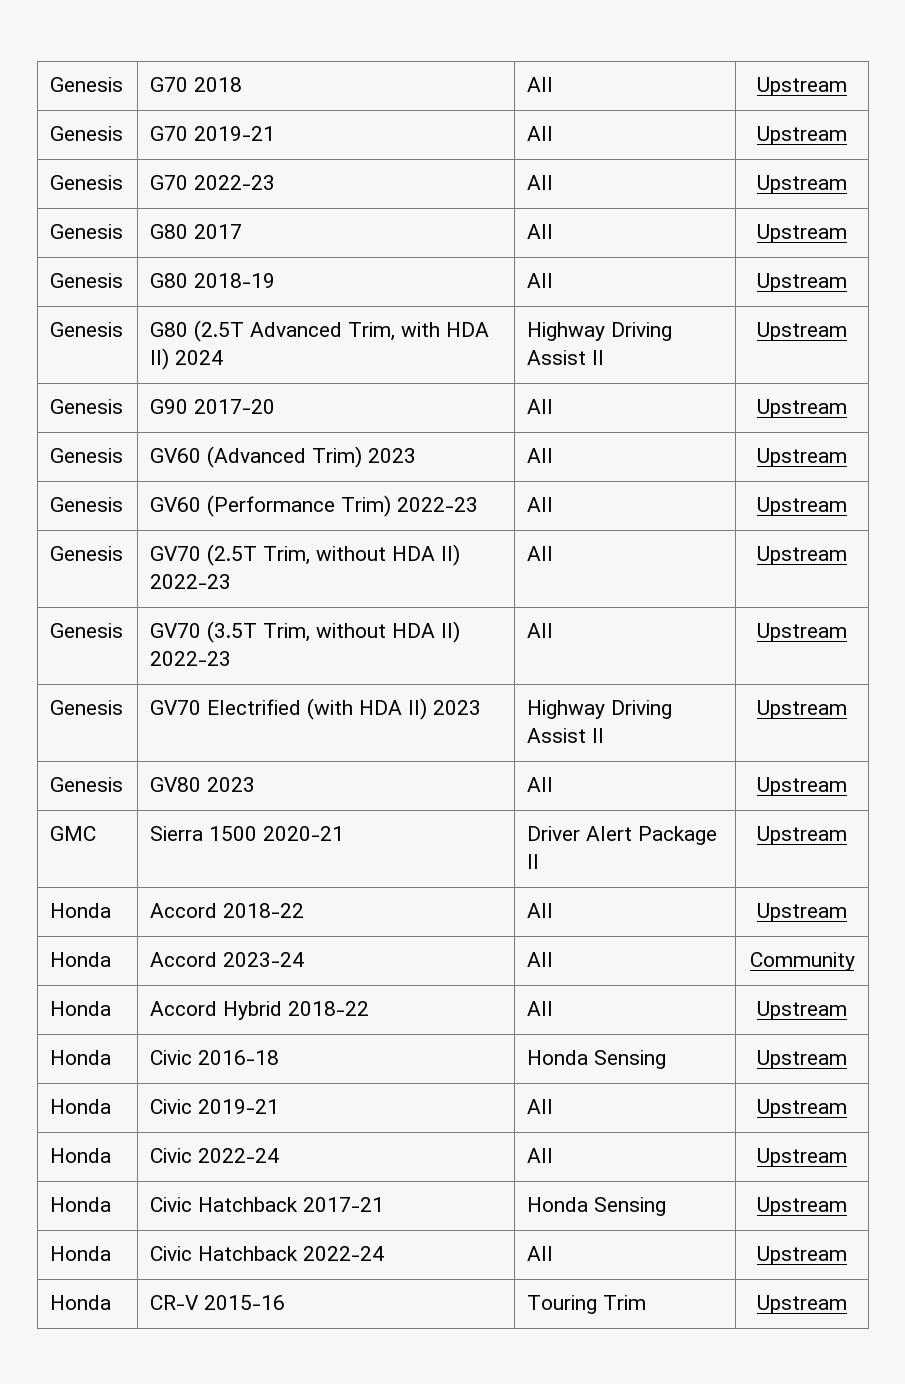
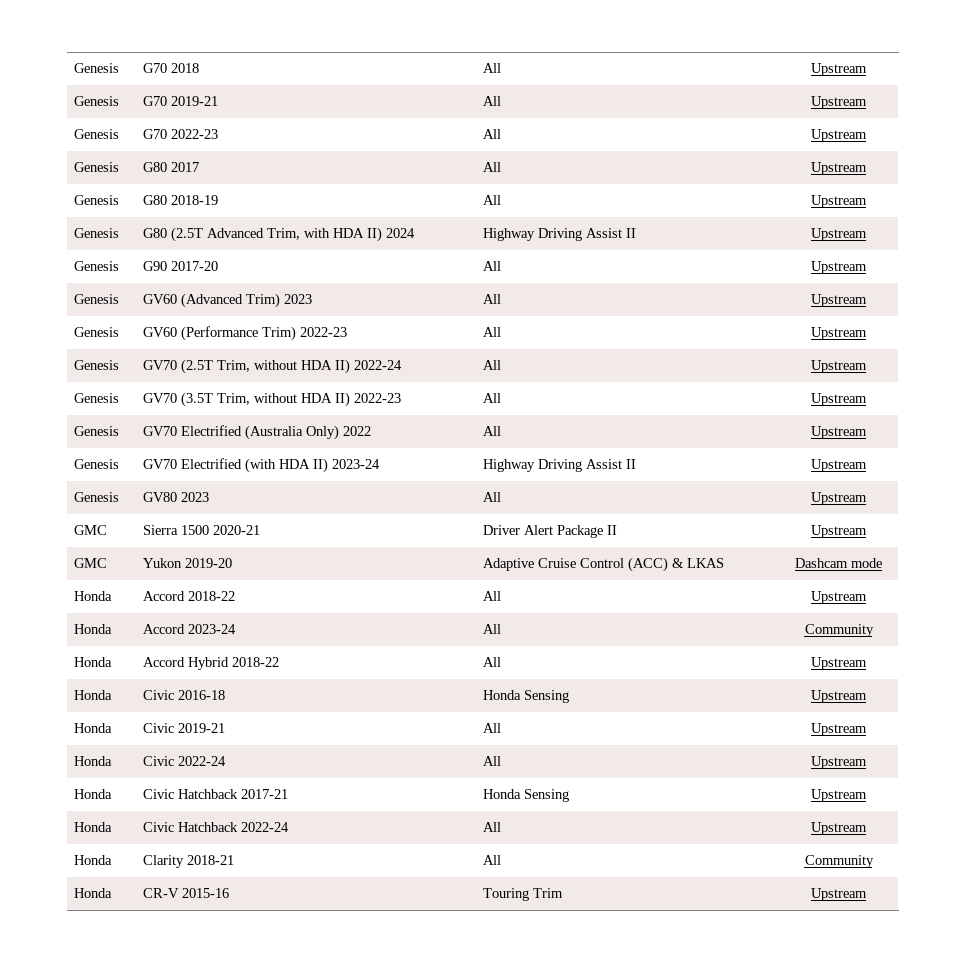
- Genesis | GV70 (2.5T Trim, without HDA II) 2022-23 | All | Upstream
+ Genesis | GV70 (2.5T Trim, without HDA II) 2022-24 | All | Upstream
+ Genesis | GV70 Electrified (Australia Only) 2022 | All | Upstream
- Genesis | GV70 Electrified (with HDA II) 2023 | Highway Driving Assist II | Upstream
+ Genesis | GV70 Electrified (with HDA II) 2023-24 | Highway Driving Assist II | Upstream
+ GMC | Yukon 2019-20 | Adaptive Cruise Control (ACC) & LKAS | Dashcam mode
+ Honda | Clarity 2018-21 | All | Community

